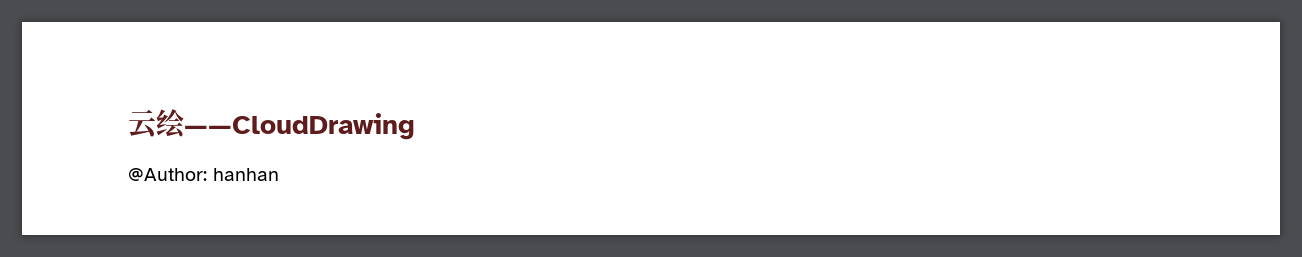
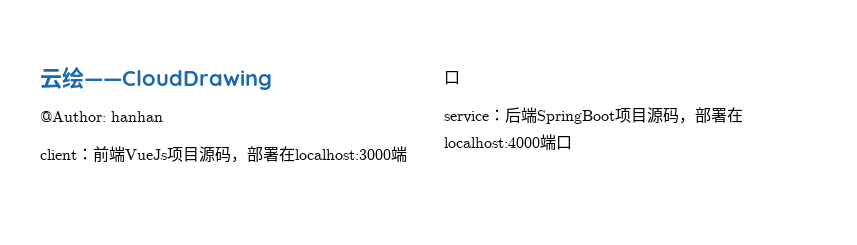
+ client：前端VueJs项目源码，部署在localhost:3000端口
+ service：后端SpringBoot项目源码，部署在localhost:4000端口

